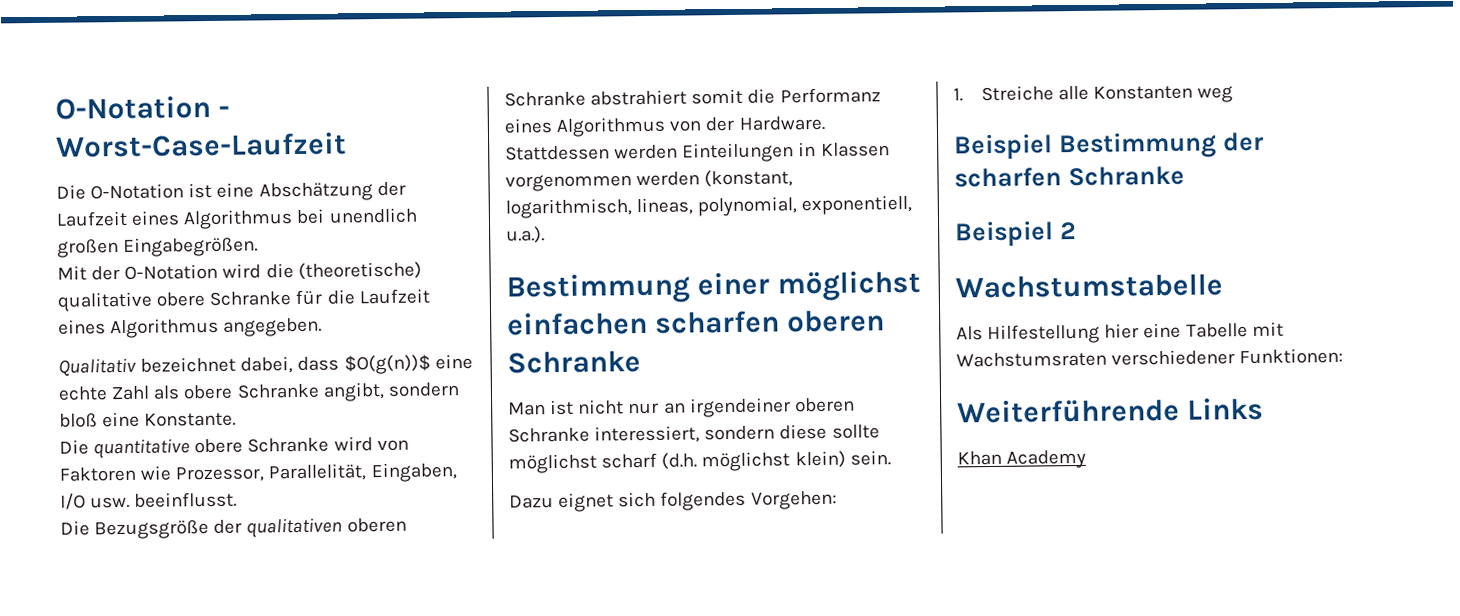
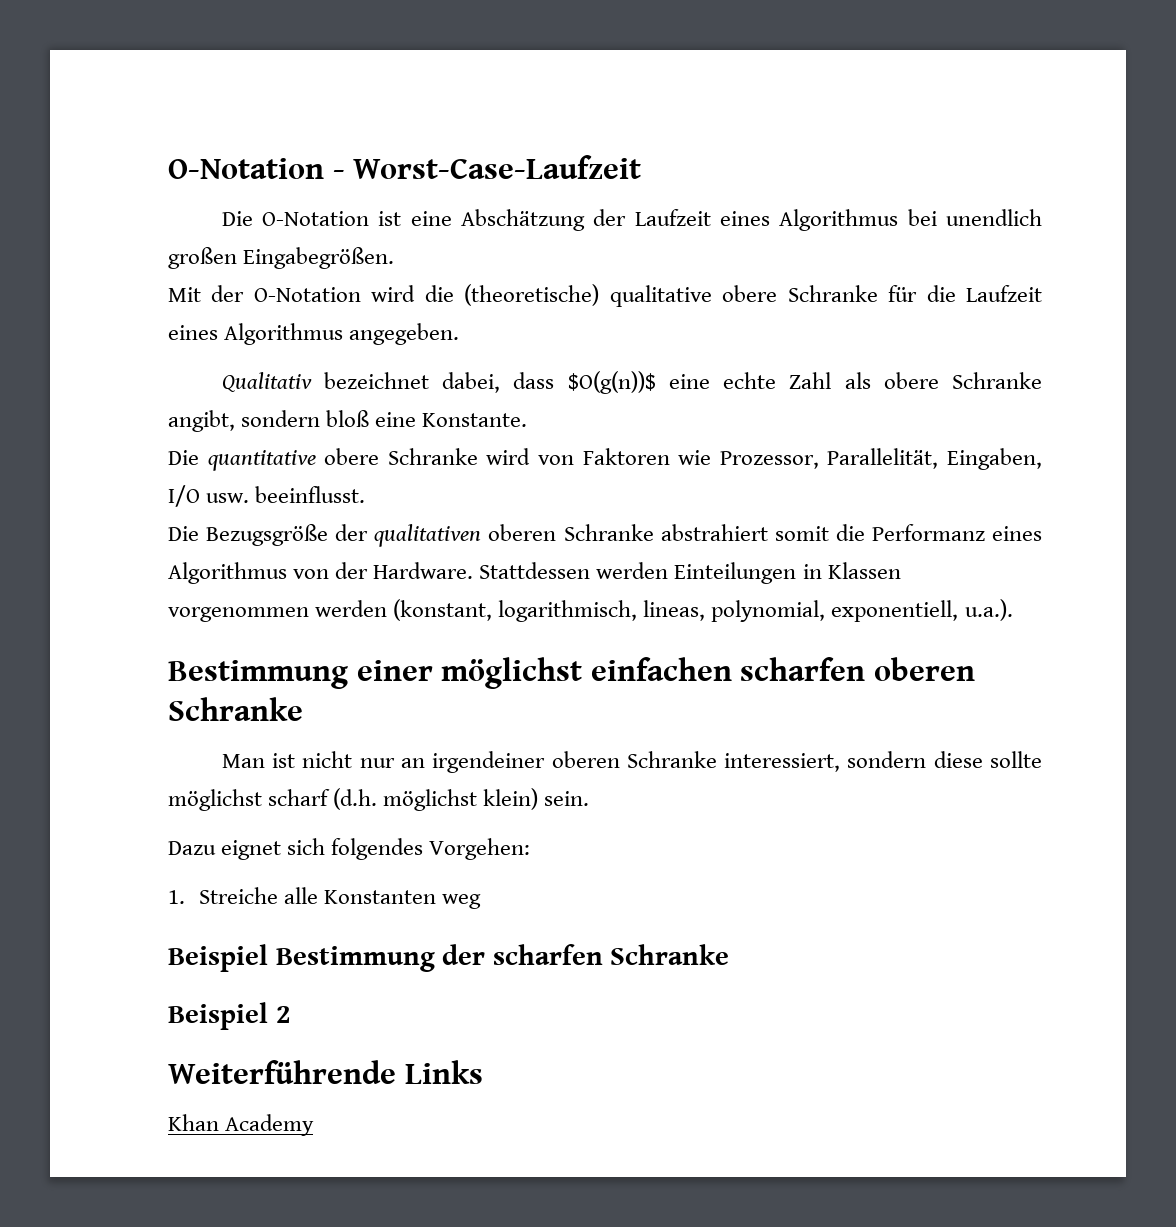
- Wachstumstabelle
- Als Hilfestellung hier eine Tabelle mit Wachstumsraten verschiedener Funktionen:

